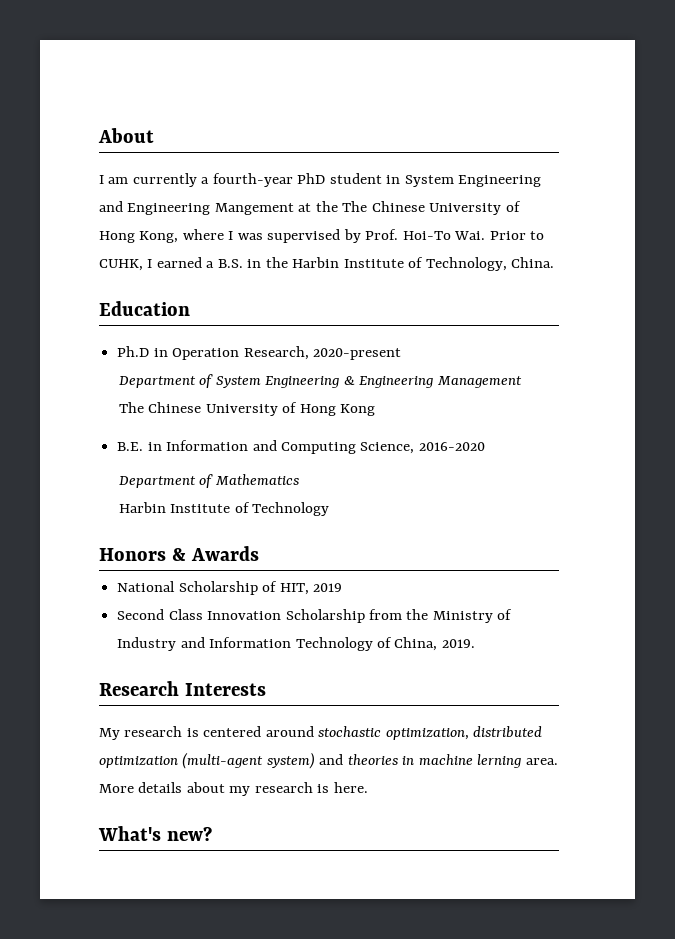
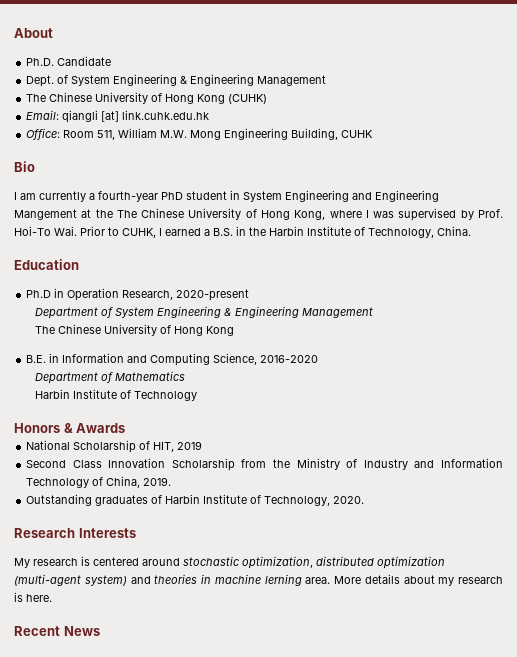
+ Ph.D. Candidate
+ Dept. of System Engineering & Engineering Management
+ The Chinese University of Hong Kong (CUHK)
+ Email: qiangli [at] link.cuhk.edu.hk
+ Office: Room 511, William M.W. Mong Engineering Building, CUHK
+ Bio
+ Outstanding graduates of Harbin Institute of Technology, 2020.
- What's new?
+ Recent News

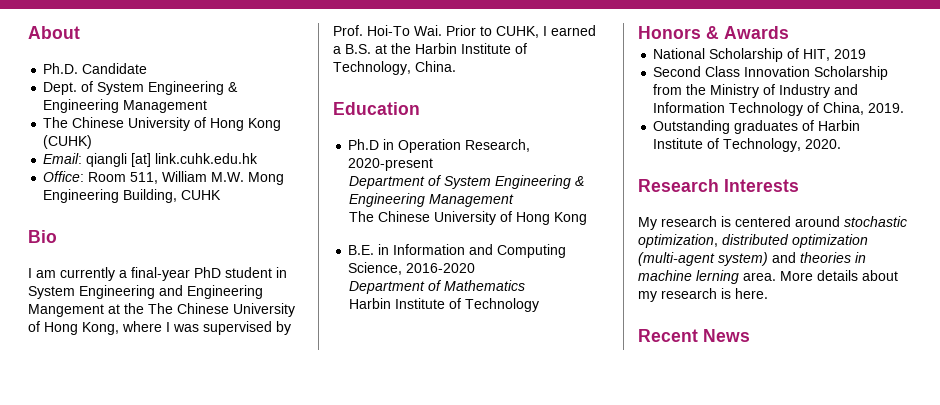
- I am currently a fourth-year PhD student in System Engineering and Engineering Mangement at the The Chinese University of Hong Kong, where I was supervised by Prof. Hoi-To Wai. Prior to CUHK, I earned a B.S. in the Harbin Institute of Technology, China.
+ I am currently a final-year PhD student in System Engineering and Engineering Mangement at the The Chinese University of Hong Kong, where I was supervised by Prof. Hoi-To Wai. Prior to CUHK, I earned a B.S. at the Harbin Institute of Technology, China.

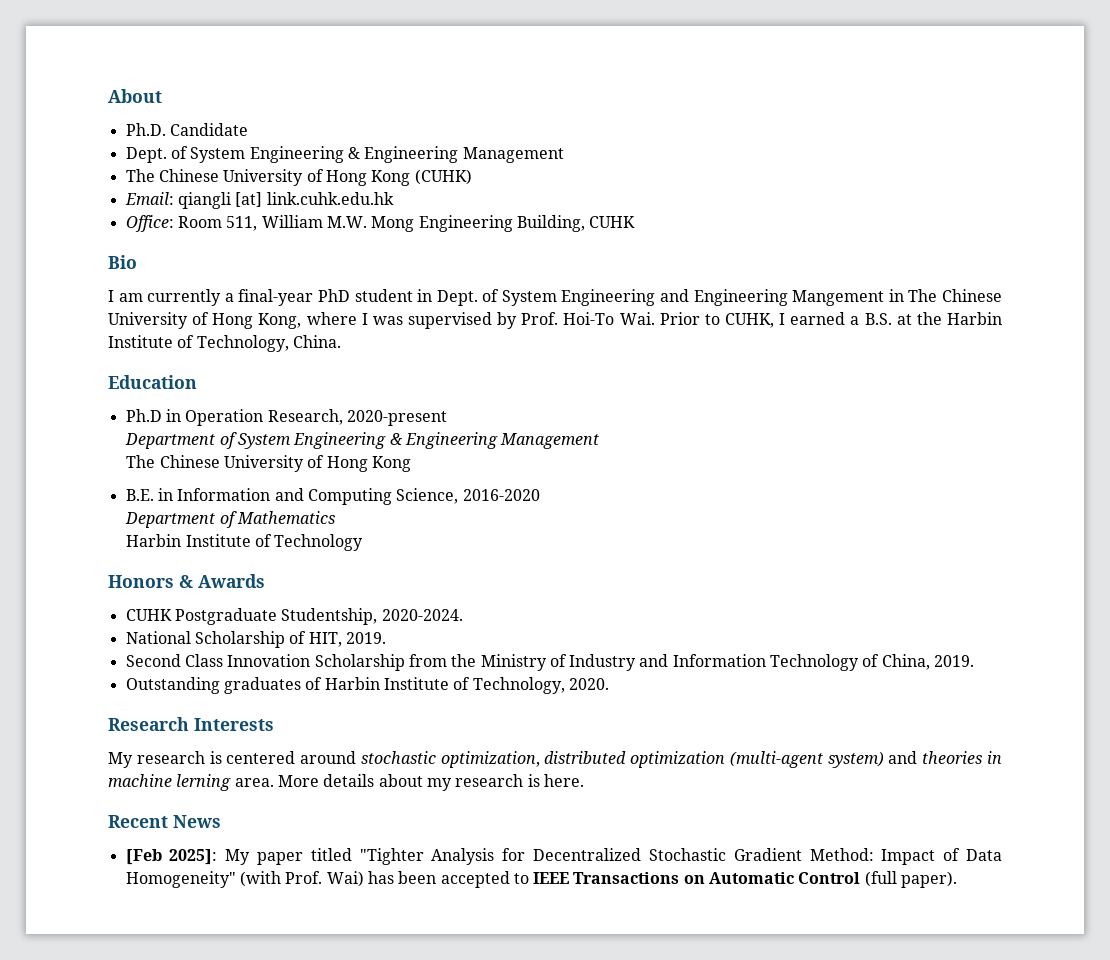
- I am currently a final-year PhD student in System Engineering and Engineering Mangement at the The Chinese University of Hong Kong, where I was supervised by Prof. Hoi-To Wai. Prior to CUHK, I earned a B.S. at the Harbin Institute of Technology, China.
+ I am currently a final-year PhD student in Dept. of System Engineering and Engineering Mangement in The Chinese University of Hong Kong, where I was supervised by Prof. Hoi-To Wai. Prior to CUHK, I earned a B.S. at the Harbin Institute of Technology, China.
+ CUHK Postgraduate Studentship, 2020-2024.
- National Scholarship of HIT, 2019
+ National Scholarship of HIT, 2019.
+ [Feb 2025]: My paper titled "Tighter Analysis for Decentralized Stochastic Gradient Method: Impact of Data Homogeneity" (with Prof. Wai) has been accepted to IEEE Transactions on Automatic Control (full paper).

